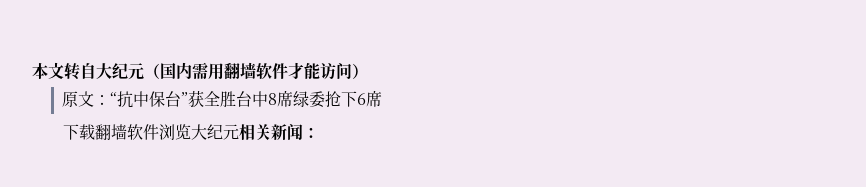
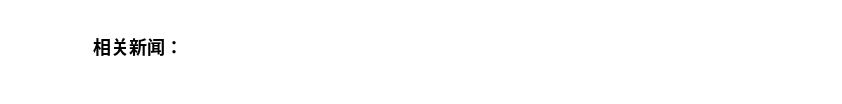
- 本文转自大纪元（国内需用翻墙软件才能访问）
- 原文：“抗中保台”获全胜台中8席绿委抢下6席
- 下载翻墙软件浏览大纪元相关新闻：
+ 相关新闻：

